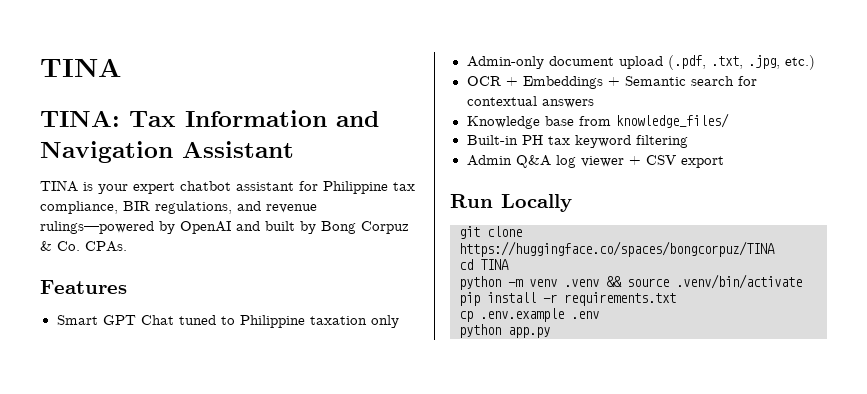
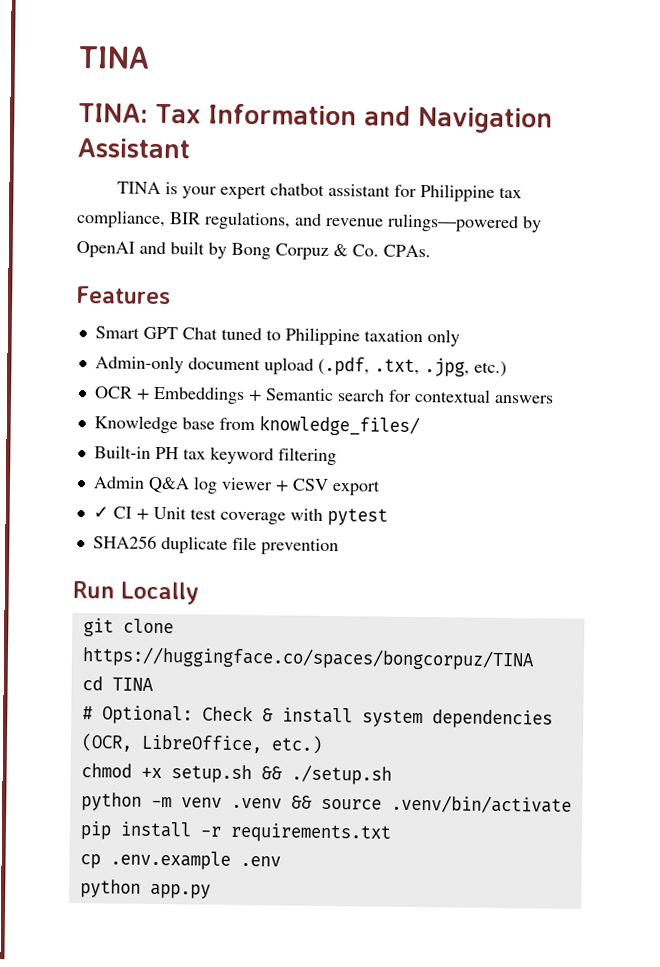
+ ✓ CI + Unit test coverage with pytest
+ SHA256 duplicate file prevention
+ # Optional: Check & install system dependencies (OCR, LibreOffice, etc.)
+ chmod +x setup.sh && ./setup.sh

